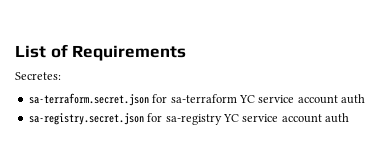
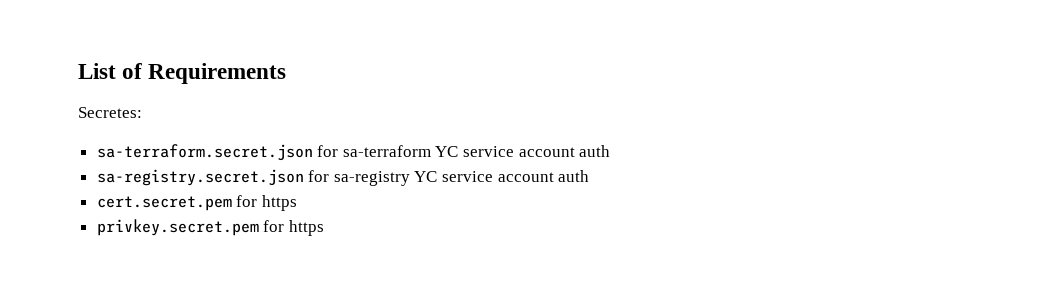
+ cert.secret.pem for https
+ privkey.secret.pem for https

